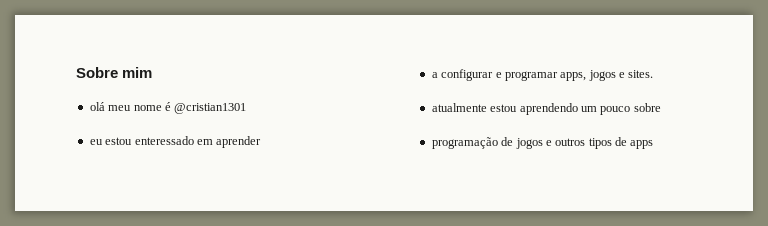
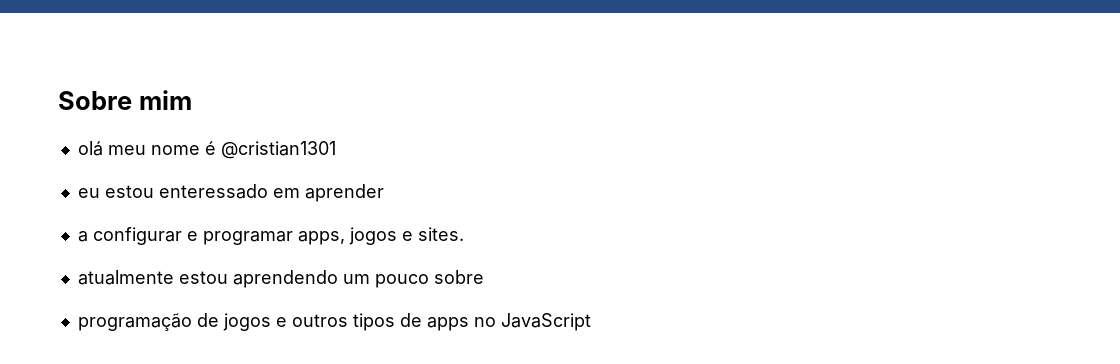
- programação de jogos e outros tipos de apps
+ programação de jogos e outros tipos de apps no JavaScript

